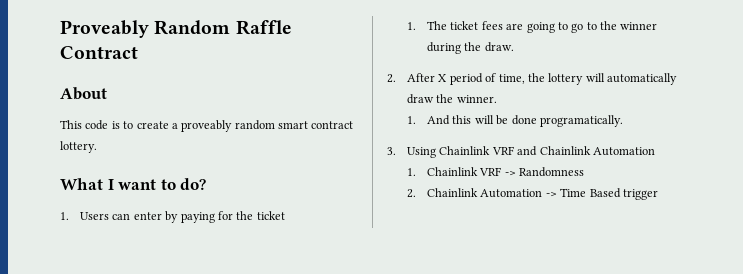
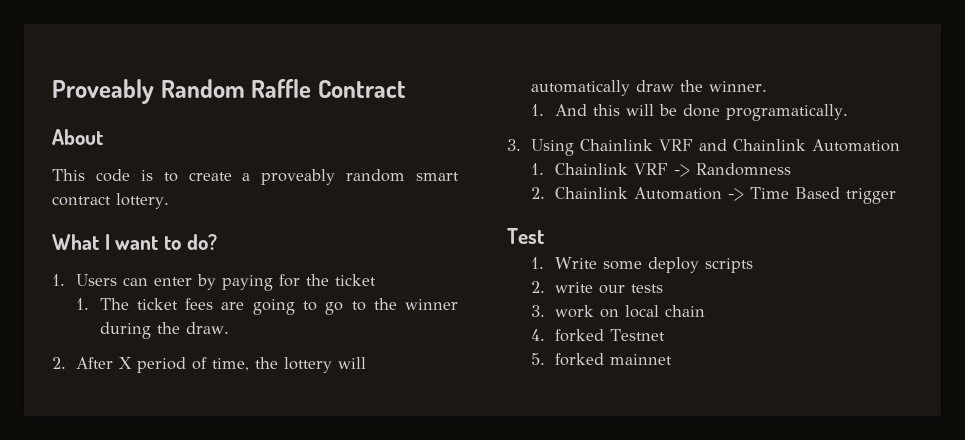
+ Test
+ 1. Write some deploy scripts
+ 2. write our tests
+ 3. work on local chain
+ 4. forked Testnet
+ 5. forked mainnet

